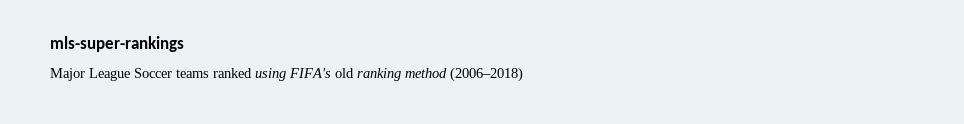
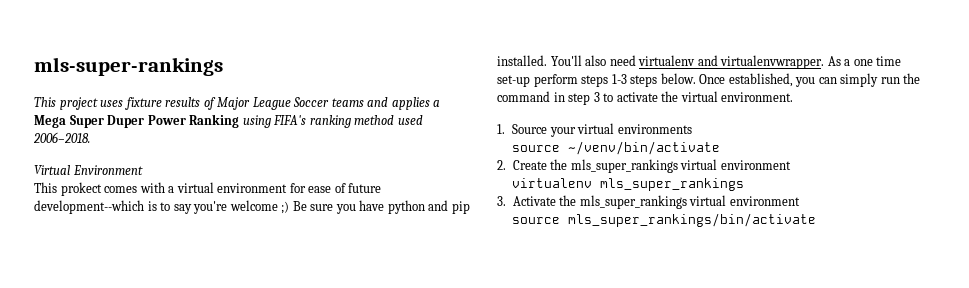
- Major League Soccer teams ranked using FIFA's old ranking method (2006–2018)
+ This project uses fixture results of Major League Soccer teams and applies a Mega Super Duper Power Ranking using FIFA's ranking method used 2006–2018.
+ Virtual Environment
+ This prokect comes with a virtual environment for ease of future development--which is to say you're welcome ;) Be sure you have python and pip installed. You'll also need virtualenv and virtualenvwrapper. As a one time set-up perform steps 1-3 steps below. Once established, you can simply run the command in step 3 to activate the virtual environment.
+ 1. Source your virtual environments
+ source ~/venv/bin/activate
+ 2. Create the mls_super_rankings virtual environment
+ virtualenv mls_super_rankings
+ 3. Activate the mls_super_rankings virtual environment
+ source mls_super_rankings/bin/activate

